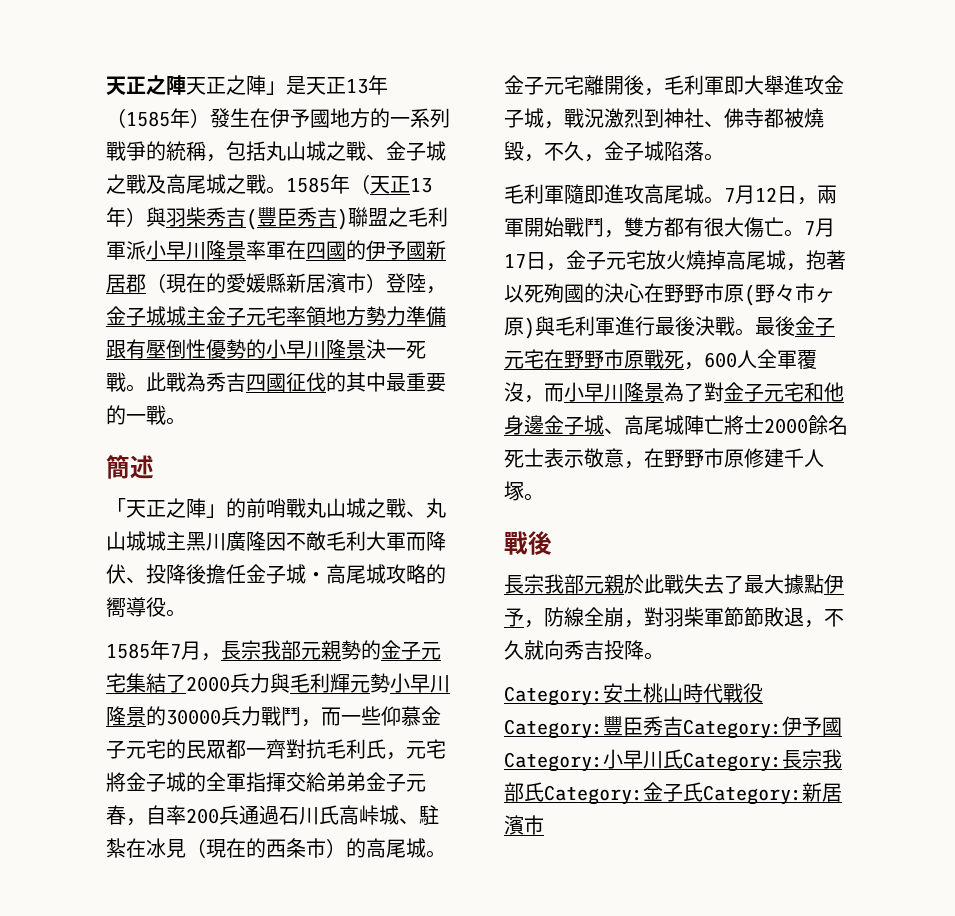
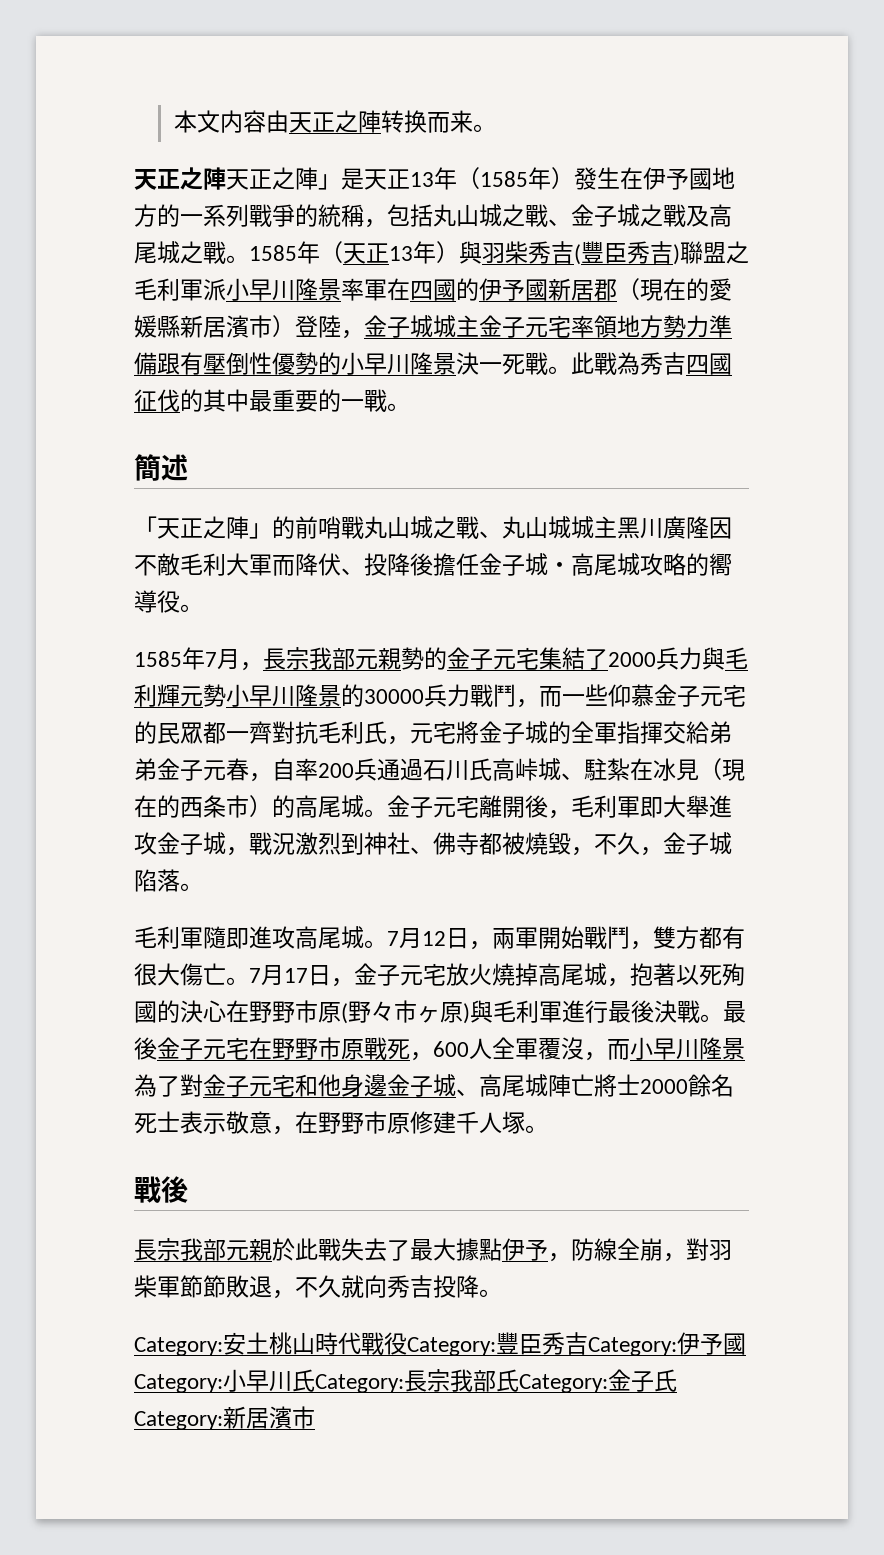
+ 本文内容由天正之陣转换而来。

